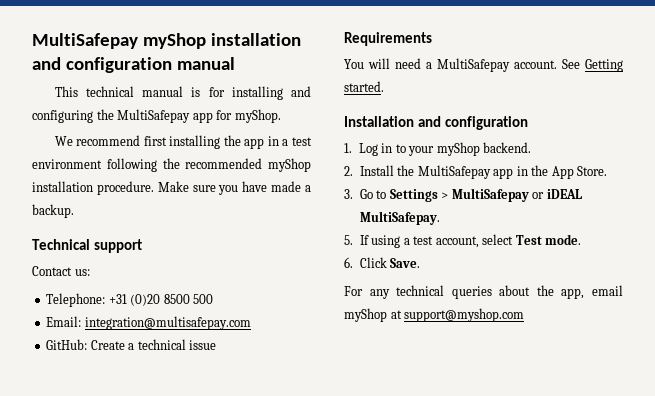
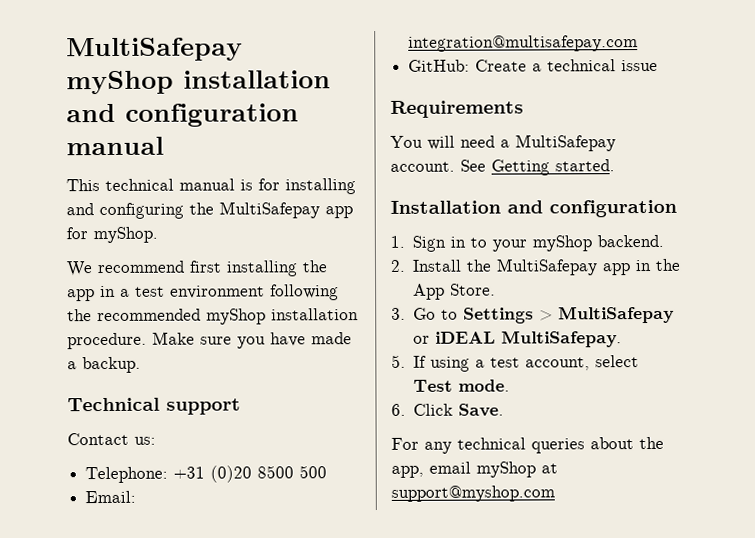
- 1. Log in to your myShop backend.
+ 1. Sign in to your myShop backend.

